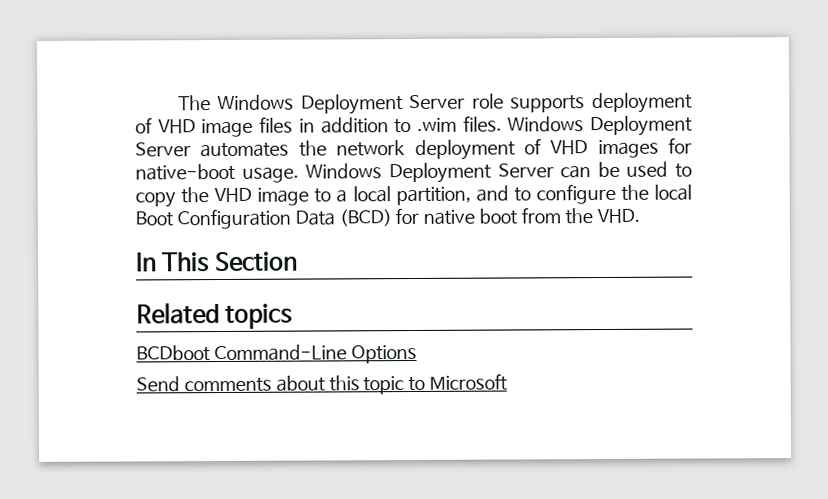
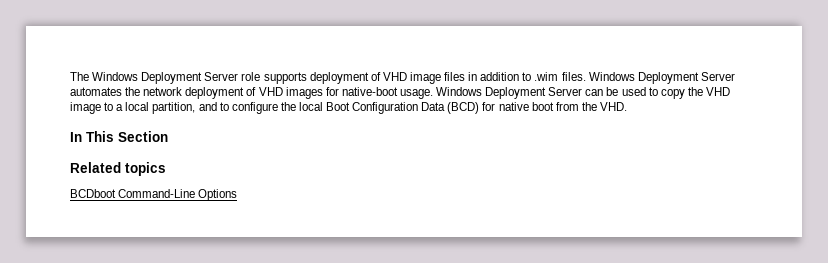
- Send comments about this topic to Microsoft

